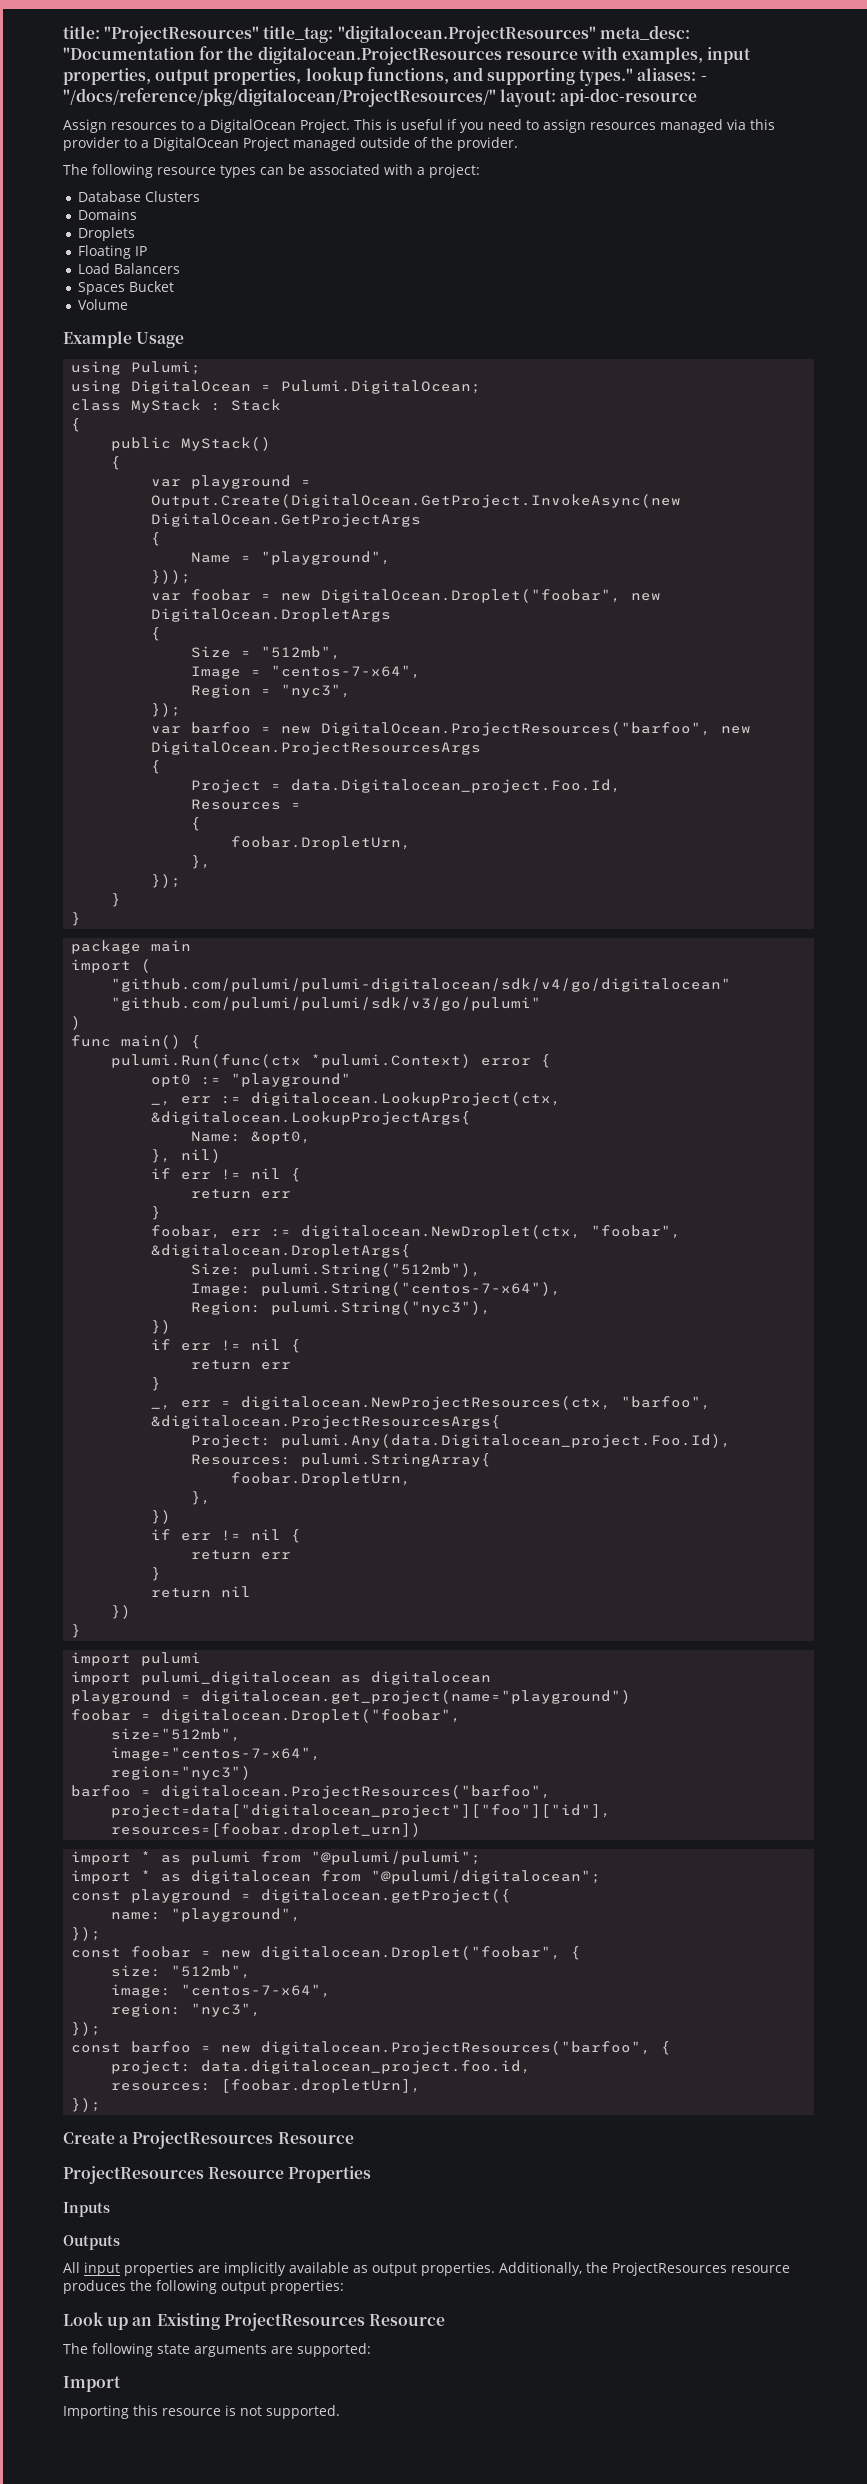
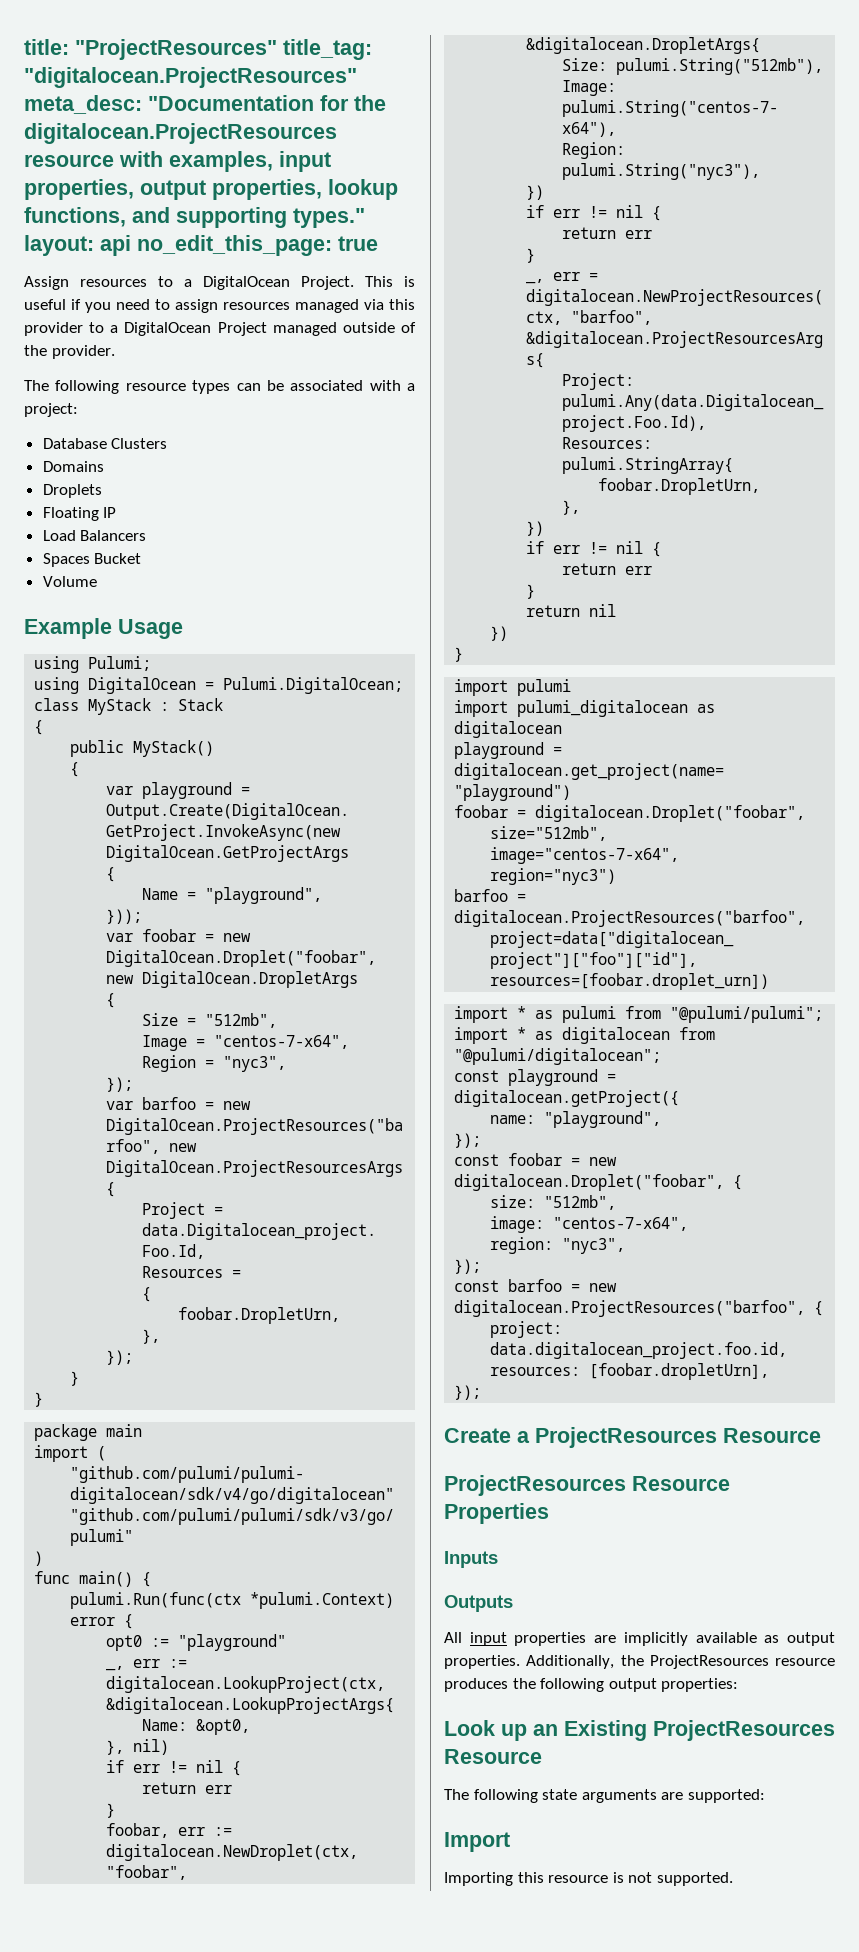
- title: "ProjectResources" title_tag: "digitalocean.ProjectResources" meta_desc: "Documentation for the digitalocean.ProjectResources resource with examples, input properties, output properties, lookup functions, and supporting types." aliases: - "/docs/reference/pkg/digitalocean/ProjectResources/" layout: api-doc-resource
+ title: "ProjectResources" title_tag: "digitalocean.ProjectResources" meta_desc: "Documentation for the digitalocean.ProjectResources resource with examples, input properties, output properties, lookup functions, and supporting types." layout: api no_edit_this_page: true

